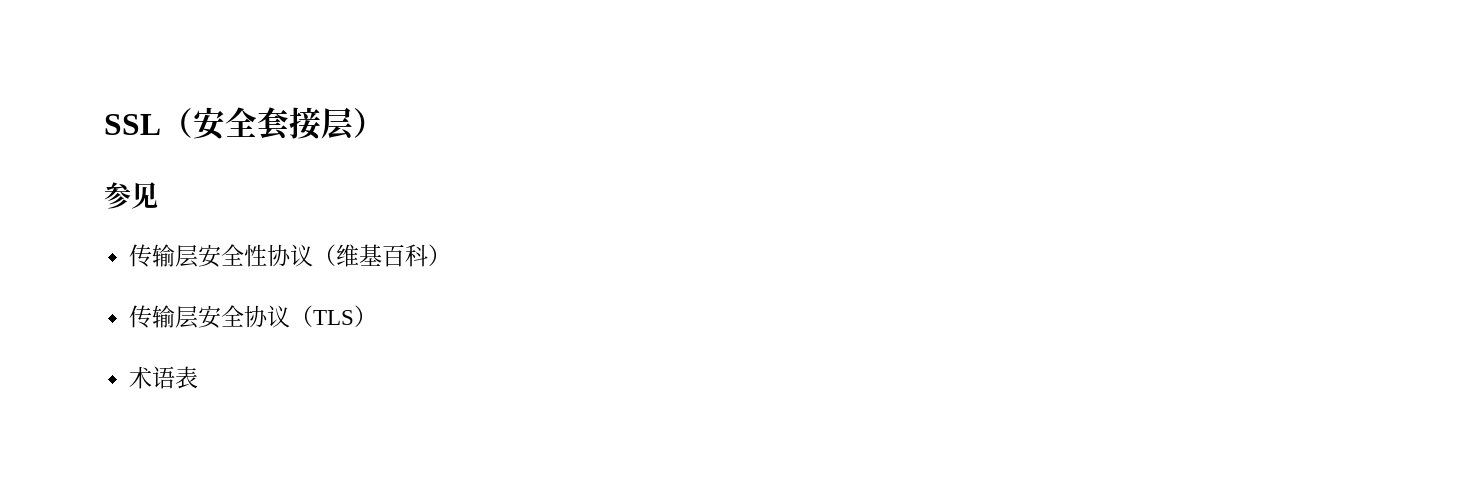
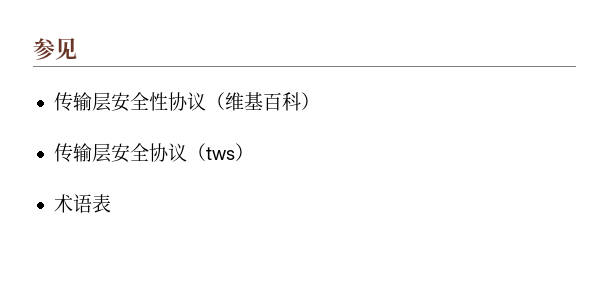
- SSL（安全套接层）
- 传输层安全协议（TLS）
+ 传输层安全协议（tws）

